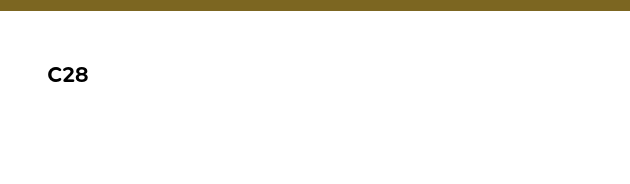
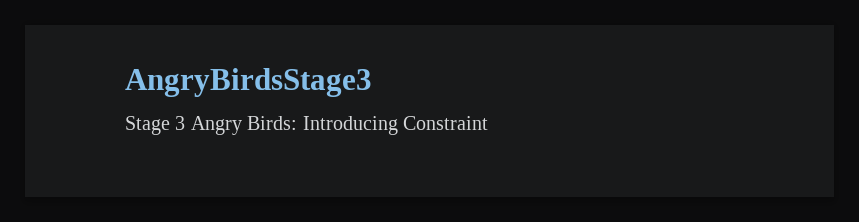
- C28
+ AngryBirdsStage3
+ Stage 3 Angry Birds: Introducing Constraint

